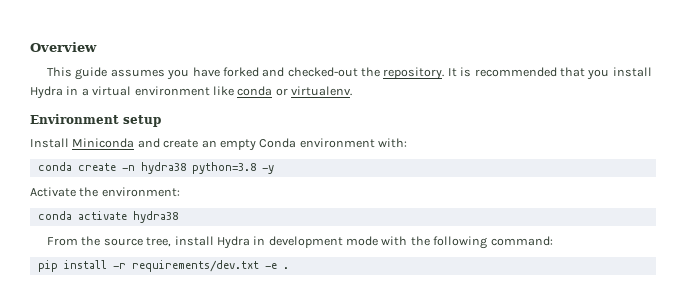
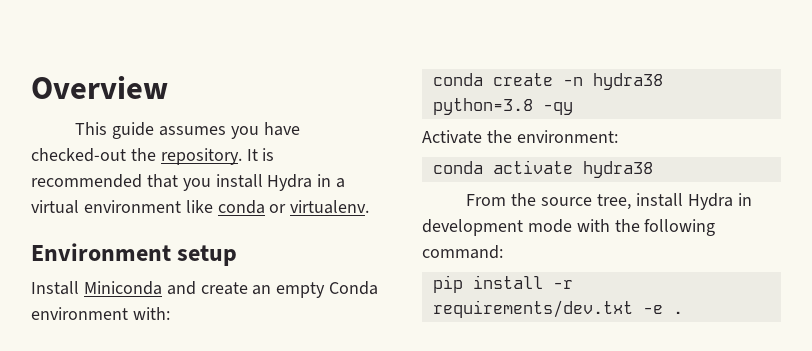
- This guide assumes you have forked and checked-out the repository.
+ This guide assumes you have checked-out the repository.
- conda create -n hydra38 python=3.8 -y
+ conda create -n hydra38 python=3.8 -qy

